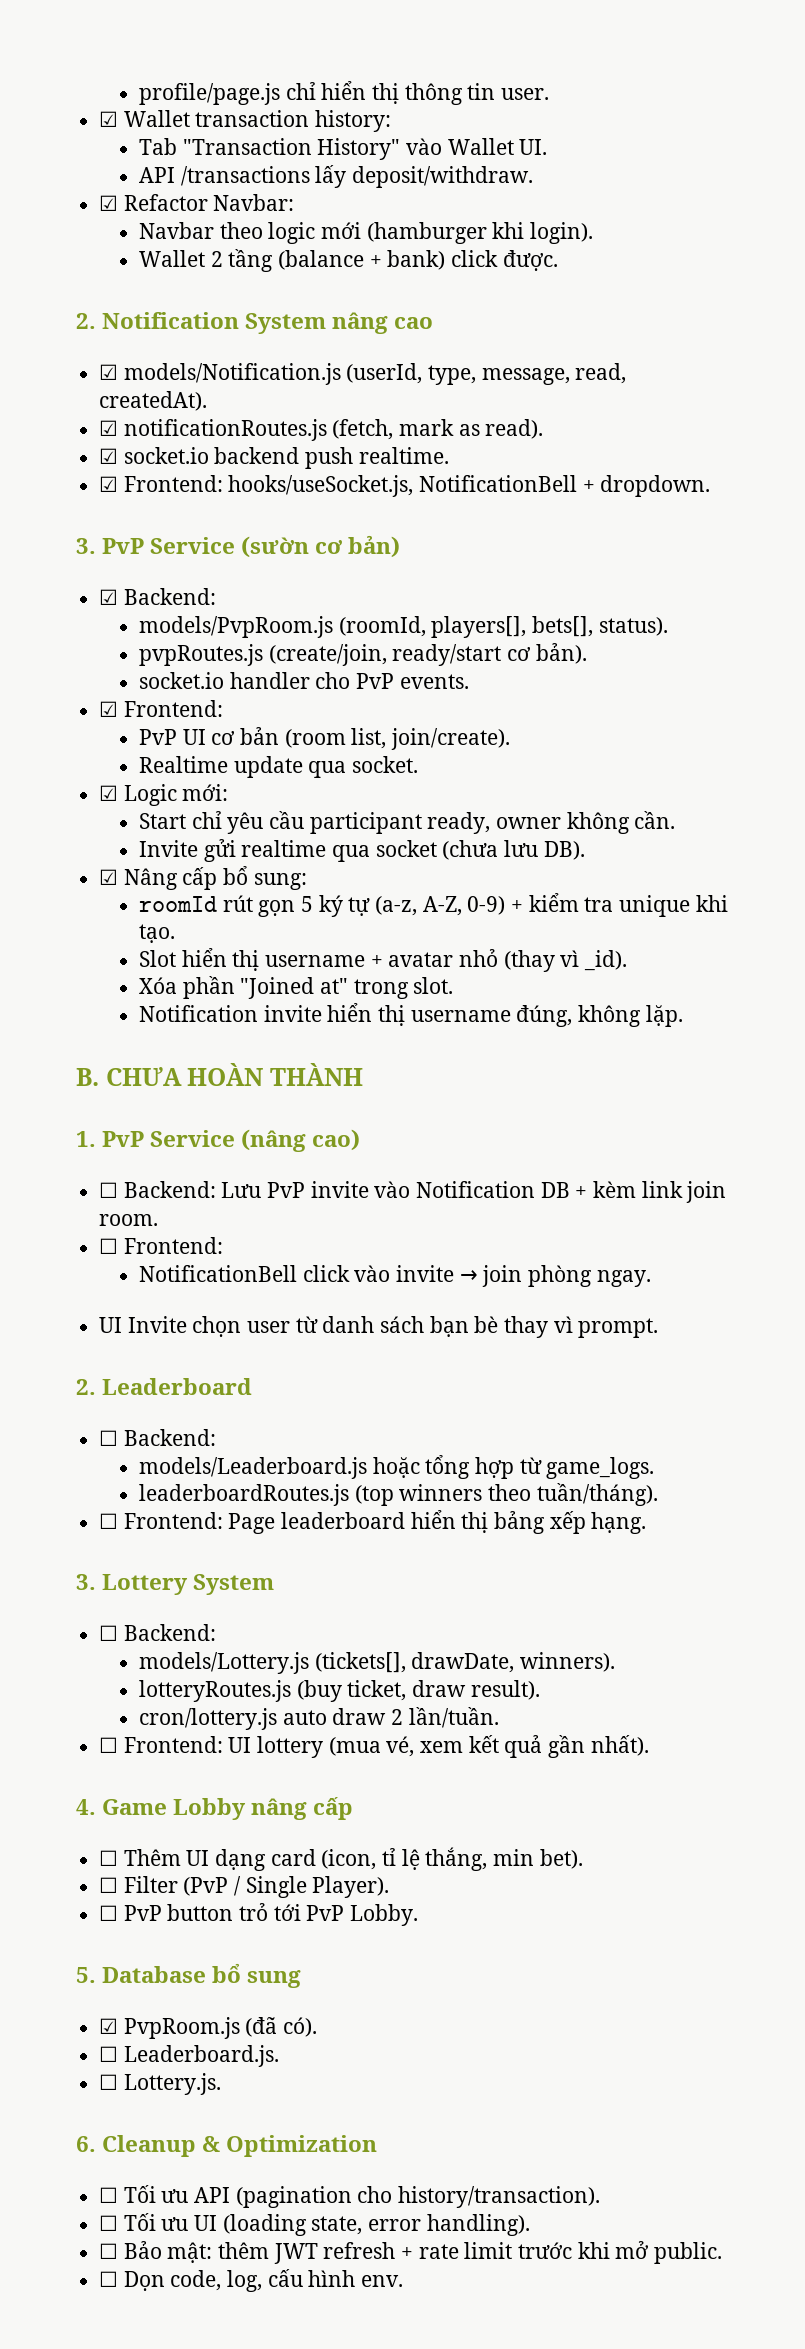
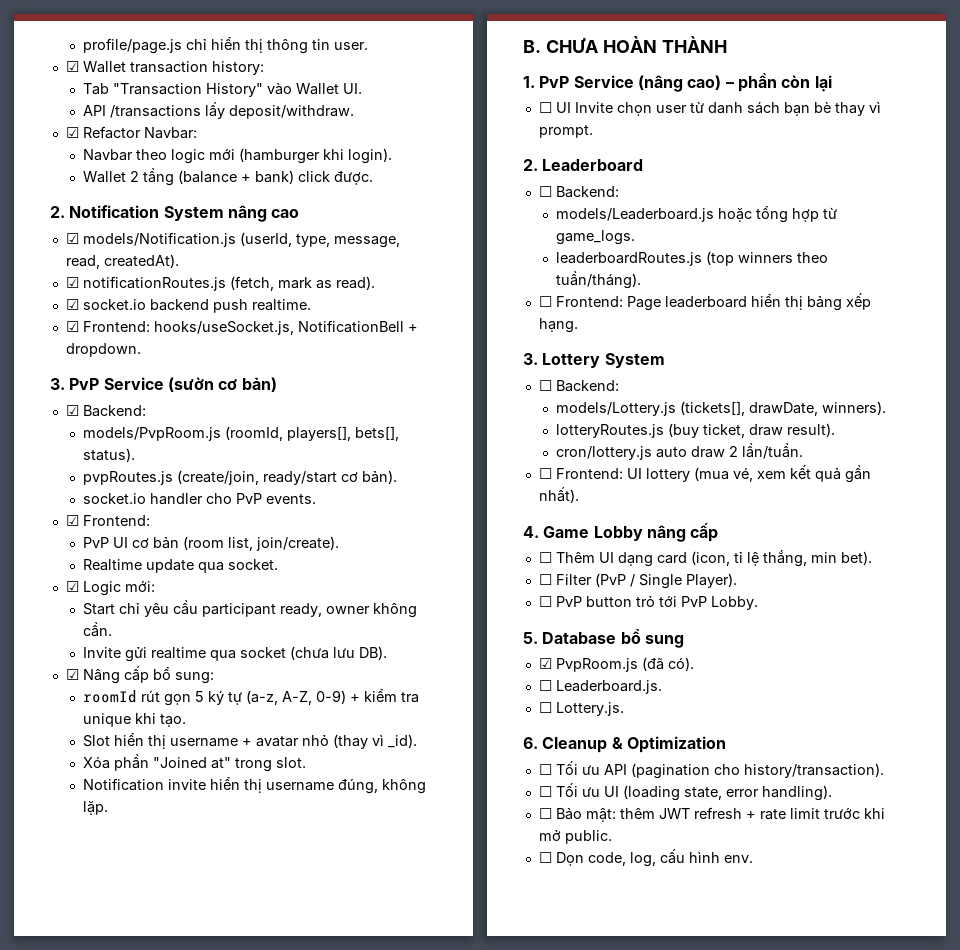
- 1. PvP Service (nâng cao)
- ☐ Backend: Lưu PvP invite vào Notification DB + kèm link join room.
- ☐ Frontend:
- NotificationBell click vào invite → join phòng ngay.
- UI Invite chọn user từ danh sách bạn bè thay vì prompt.
+ 1. PvP Service (nâng cao) – phần còn lại
+ ☐ UI Invite chọn user từ danh sách bạn bè thay vì prompt.

